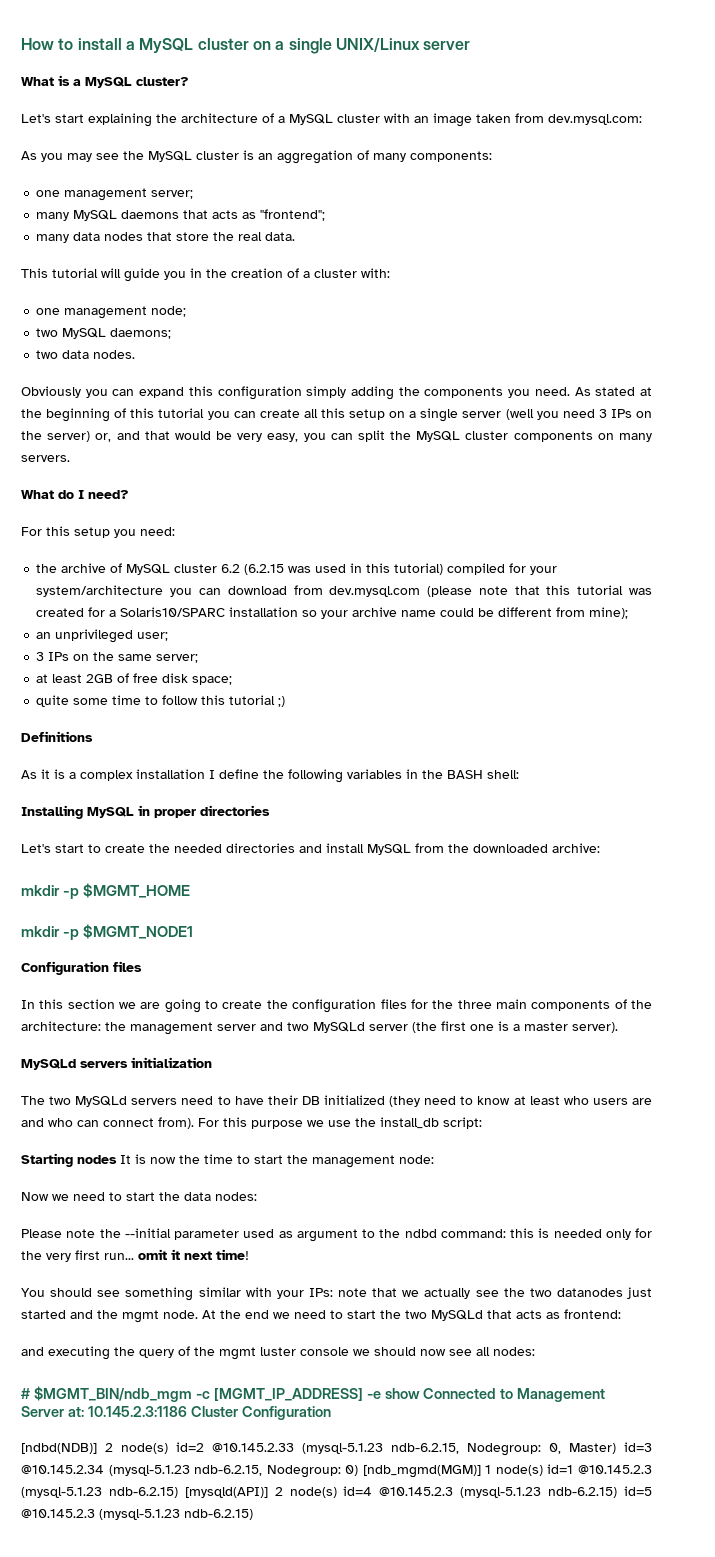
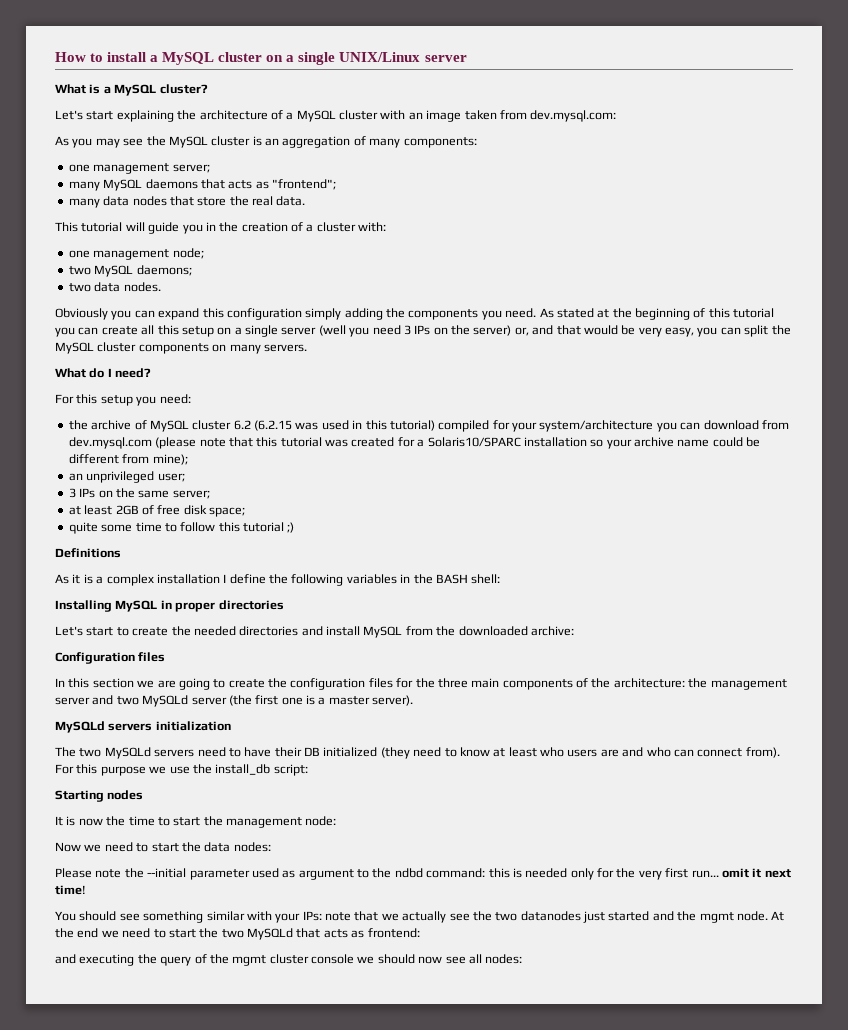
- mkdir -p $MGMT_HOME
- mkdir -p $MGMT_NODE1
- Starting nodes It is now the time to start the management node:
+ Starting nodes
+ It is now the time to start the management node:
- and executing the query of the mgmt luster console we should now see all nodes:
+ and executing the query of the mgmt cluster console we should now see all nodes:
- # $MGMT_BIN/ndb_mgm -c [MGMT_IP_ADDRESS] -e show Connected to Management Server at: 10.145.2.3:1186 Cluster Configuration
- [ndbd(NDB)] 2 node(s) id=2 @10.145.2.33 (mysql-5.1.23 ndb-6.2.15, Nodegroup: 0, Master) id=3 @10.145.2.34 (mysql-5.1.23 ndb-6.2.15, Nodegroup: 0) [ndb_mgmd(MGM)] 1 node(s) id=1 @10.145.2.3 (mysql-5.1.23 ndb-6.2.15) [mysqld(API)] 2 node(s) id=4 @10.145.2.3 (mysql-5.1.23 ndb-6.2.15) id=5 @10.145.2.3 (mysql-5.1.23 ndb-6.2.15)

